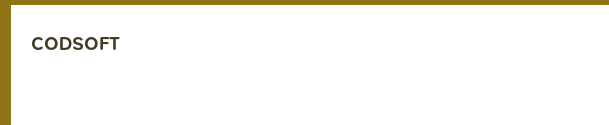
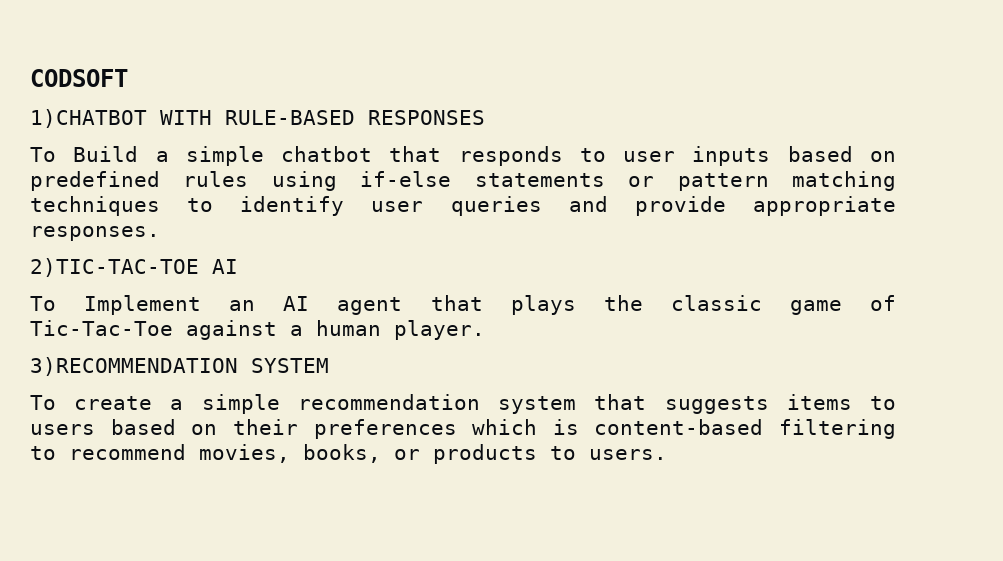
+ 1)CHATBOT WITH RULE-BASED RESPONSES
+ To Build a simple chatbot that responds to user inputs based on predefined rules using if-else statements or pattern matching techniques to identify user queries and provide appropriate responses.
+ 2)TIC-TAC-TOE AI
+ To Implement an AI agent that plays the classic game of Tic-Tac-Toe against a human player.
+ 3)RECOMMENDATION SYSTEM
+ To create a simple recommendation system that suggests items to users based on their preferences which is content-based filtering to recommend movies, books, or products to users.

